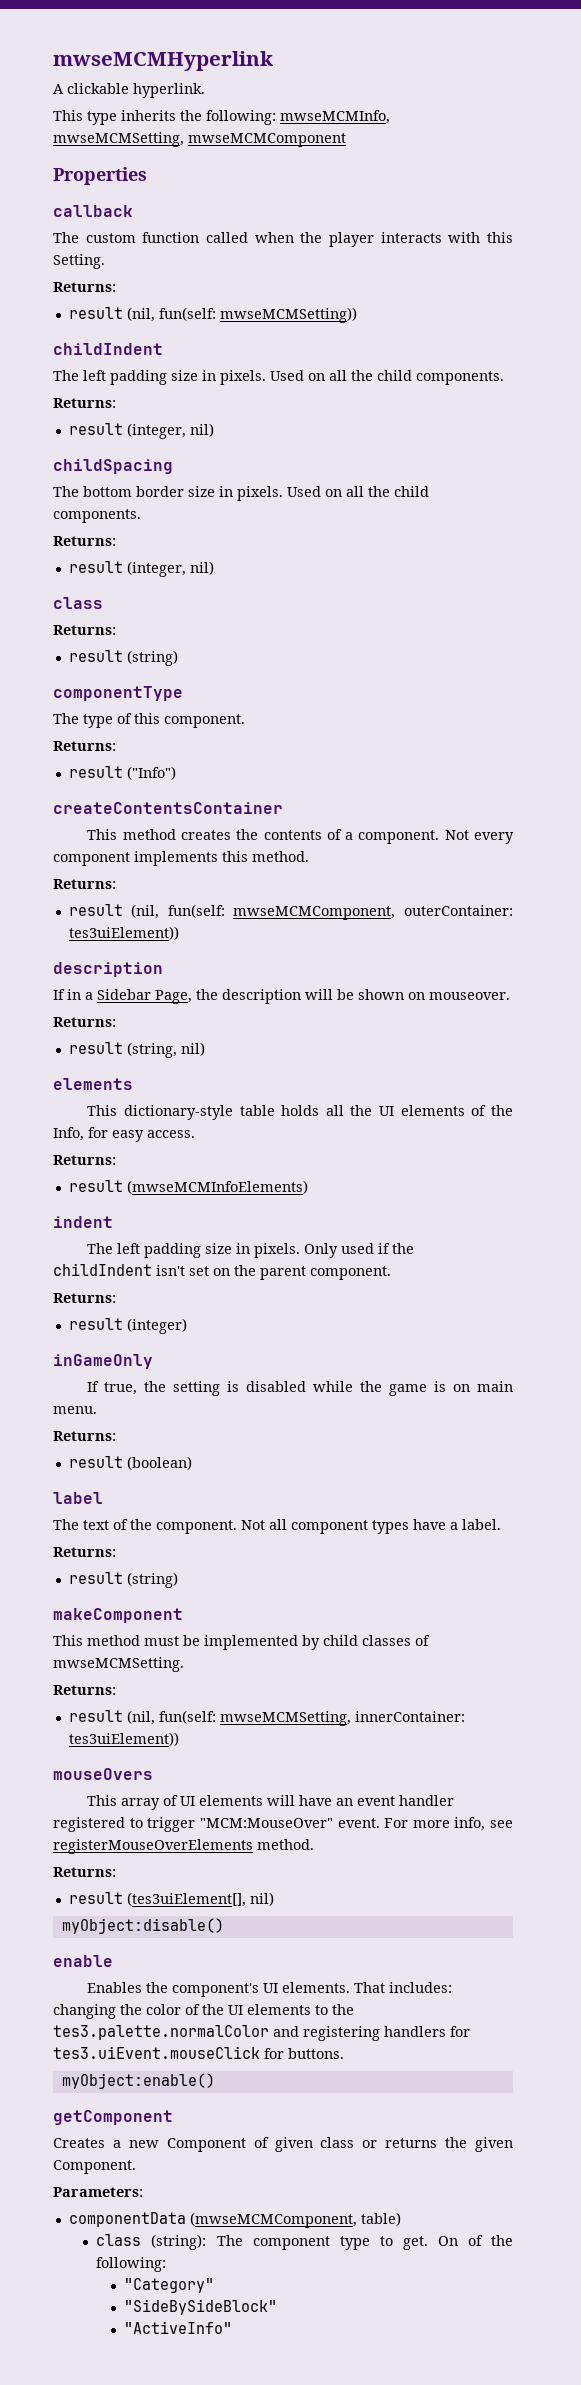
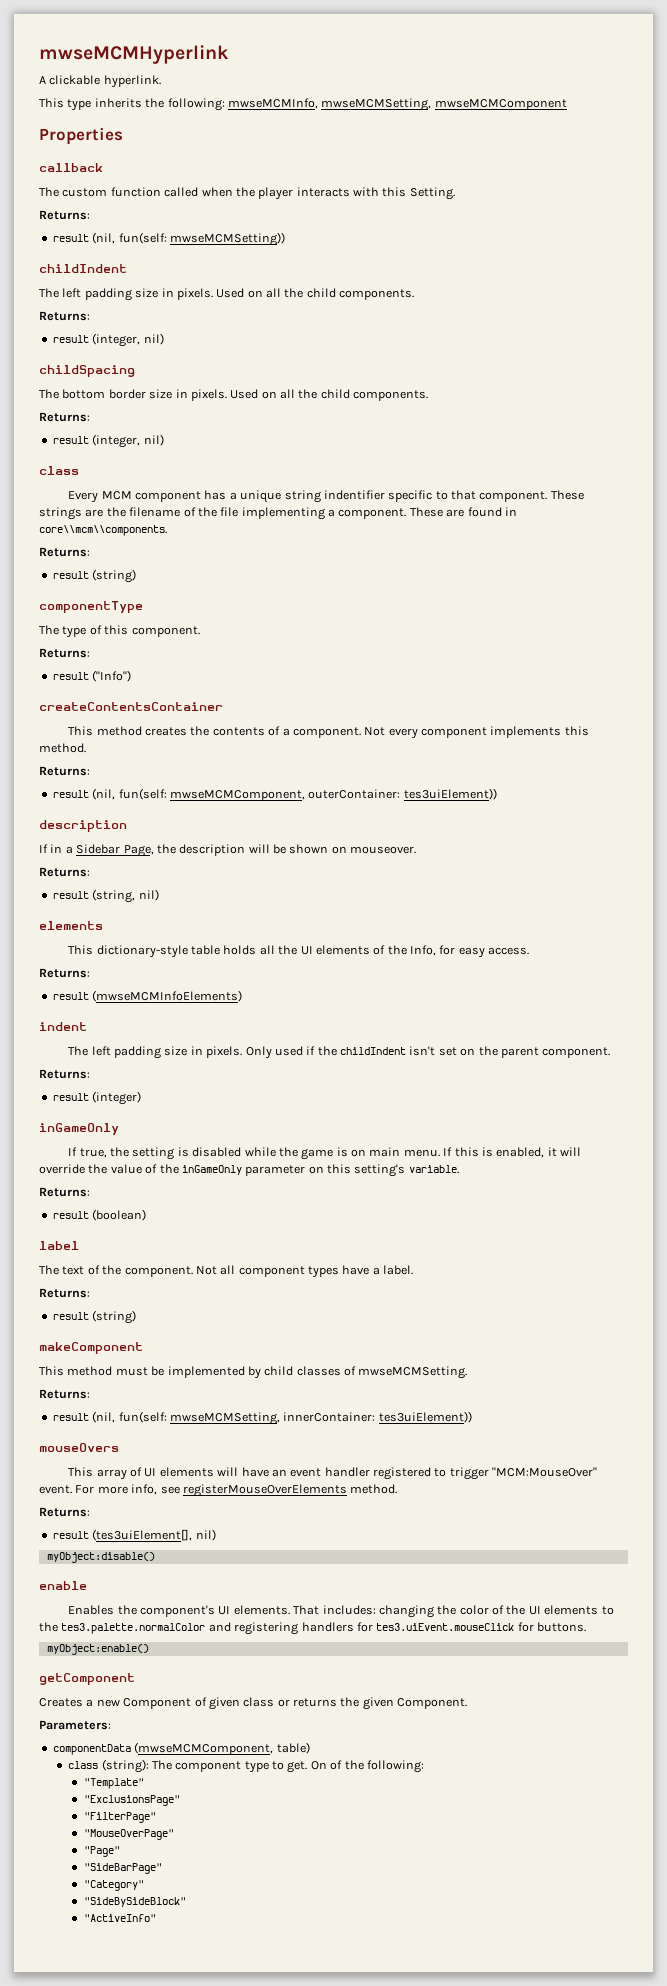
+ Every MCM component has a unique string indentifier specific to that component. These strings are the filename of the file implementing a component. These are found in core\\mcm\\components.
+ If this is enabled, it will override the value of the inGameOnly parameter on this setting's variable.
+ "Template"
+ "ExclusionsPage"
+ "FilterPage"
+ "MouseOverPage"
+ "Page"
+ "SideBarPage"

